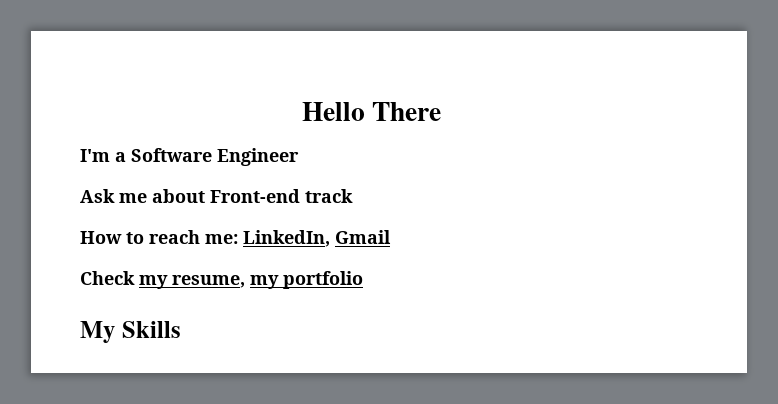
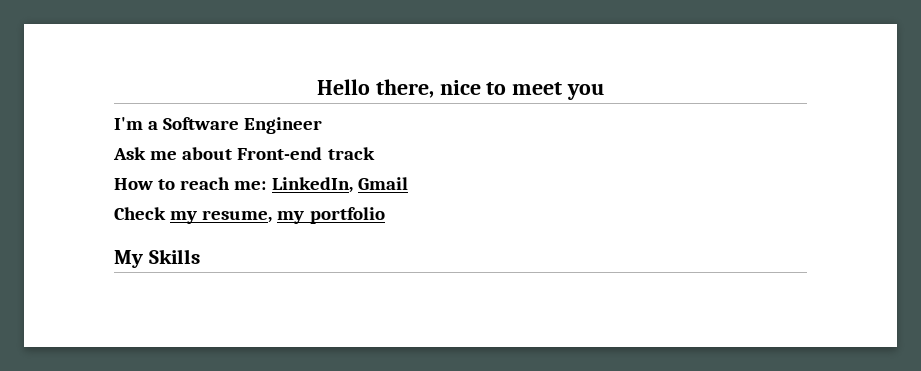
- Hello There
+ Hello there, nice to meet you

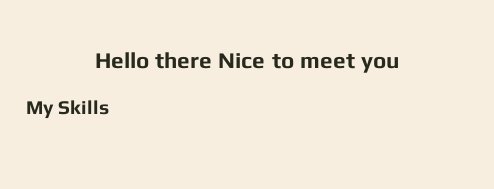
- Hello there, nice to meet you
+ Hello there Nice to meet you
- I'm a Software Engineer
- Ask me about Front-end track
- How to reach me: LinkedIn, Gmail
- Check my resume, my portfolio

